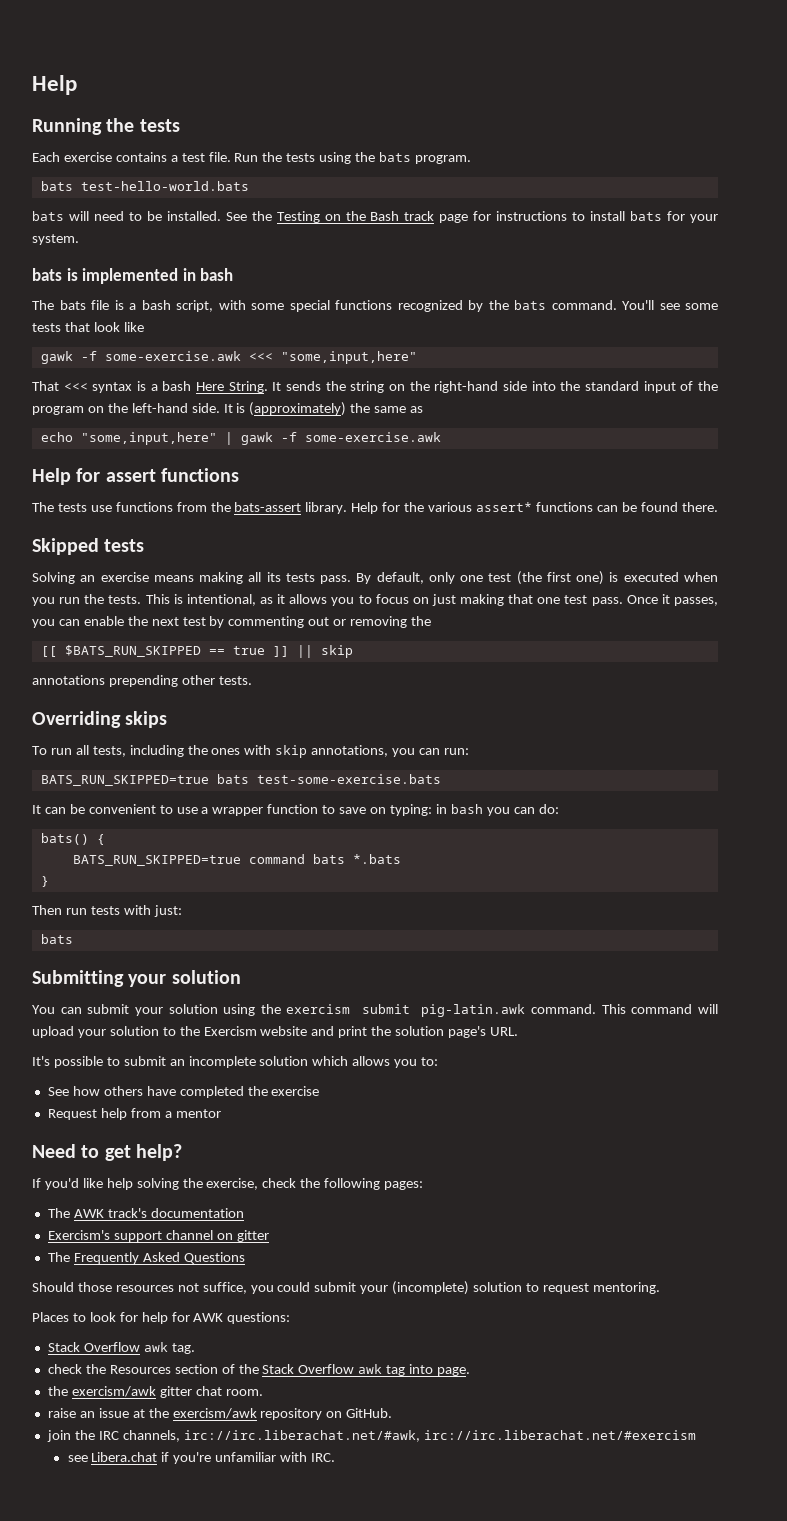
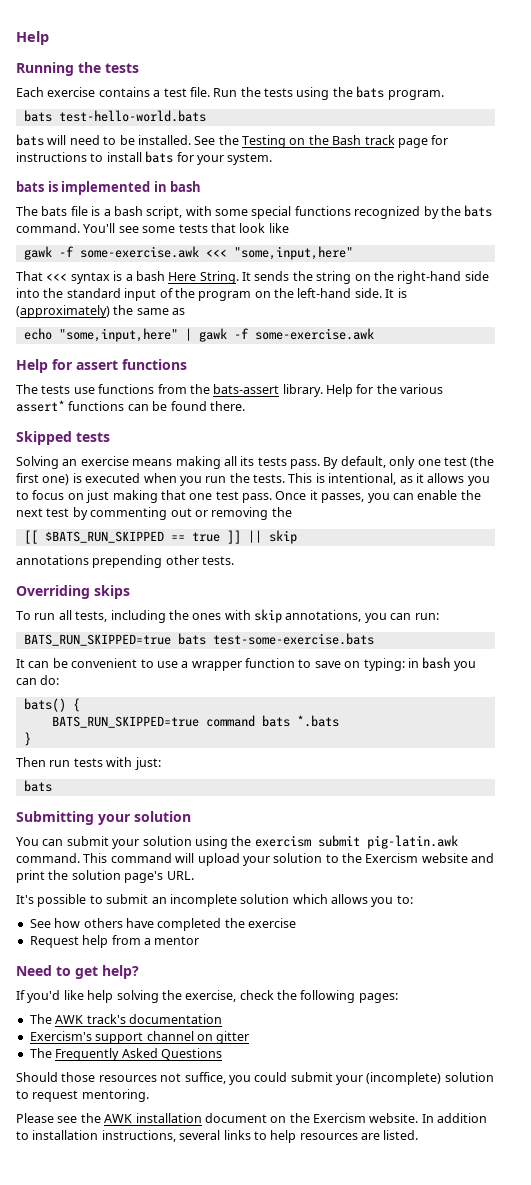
- Places to look for help for AWK questions:
- Stack Overflow awk tag.
- check the Resources section of the Stack Overflow awk tag into page.
- the exercism/awk gitter chat room.
- raise an issue at the exercism/awk repository on GitHub.
- join the IRC channels, irc://irc.liberachat.net/#awk, irc://irc.liberachat.net/#exercism
- see Libera.chat if you're unfamiliar with IRC.
+ Please see the AWK installation document on the Exercism website. In addition to installation instructions, several links to help resources are listed.

